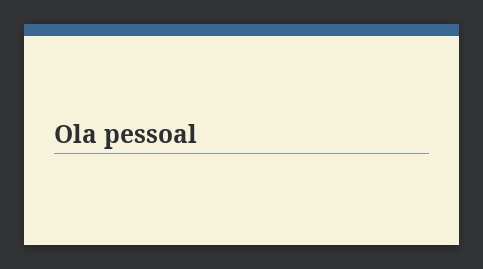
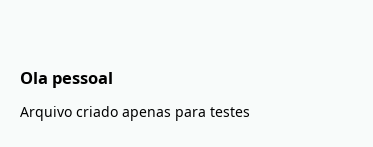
+ Arquivo criado apenas para testes

